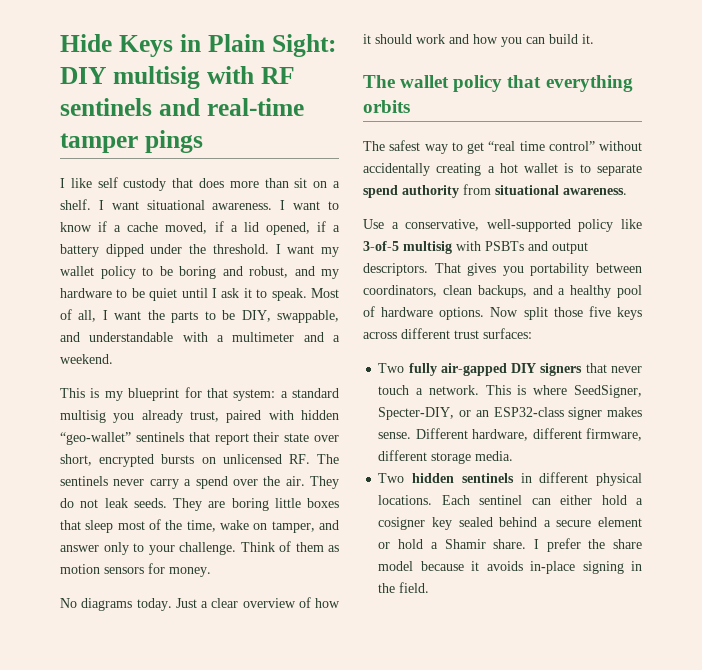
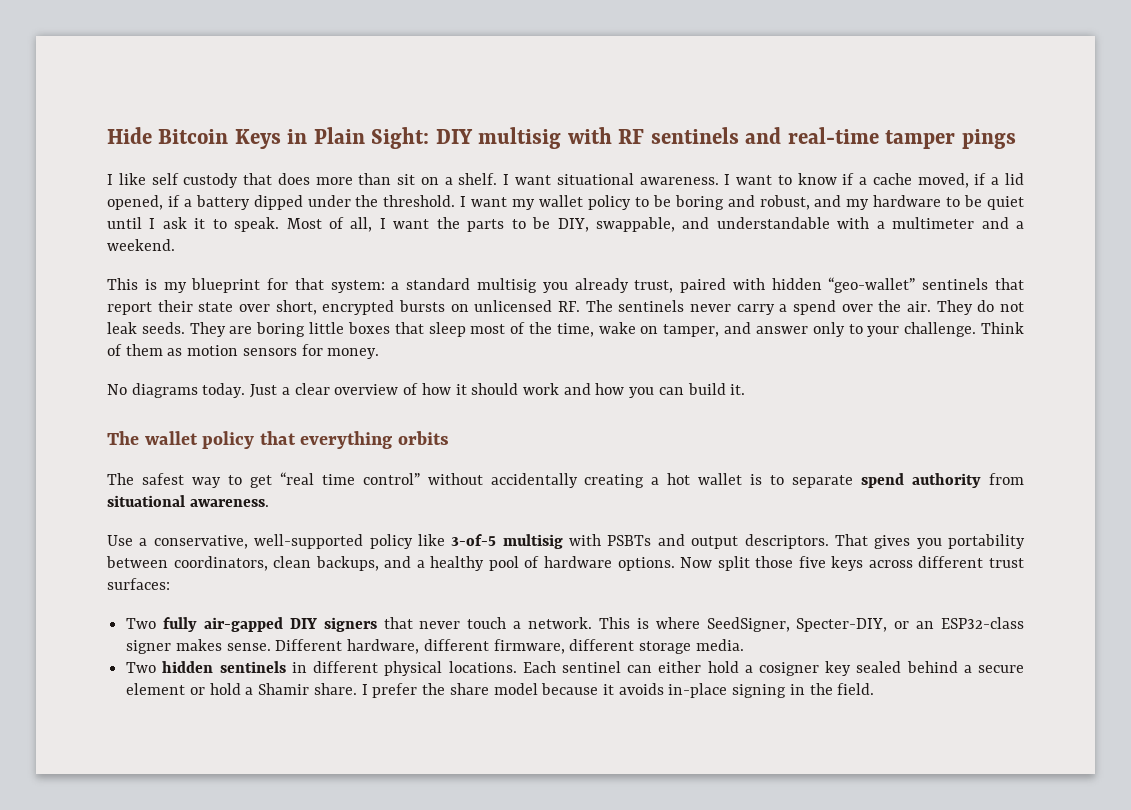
- Hide Keys in Plain Sight: DIY multisig with RF sentinels and real-time tamper pings
+ Hide Bitcoin Keys in Plain Sight: DIY multisig with RF sentinels and real-time tamper pings

